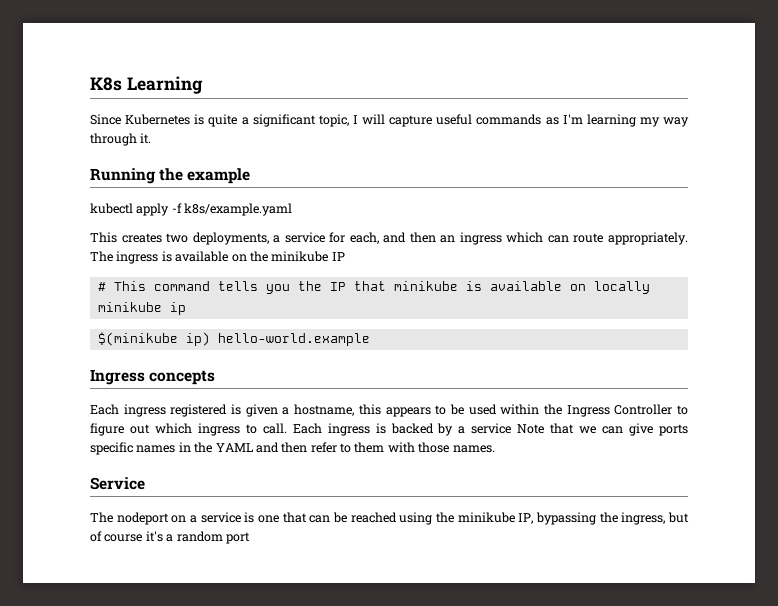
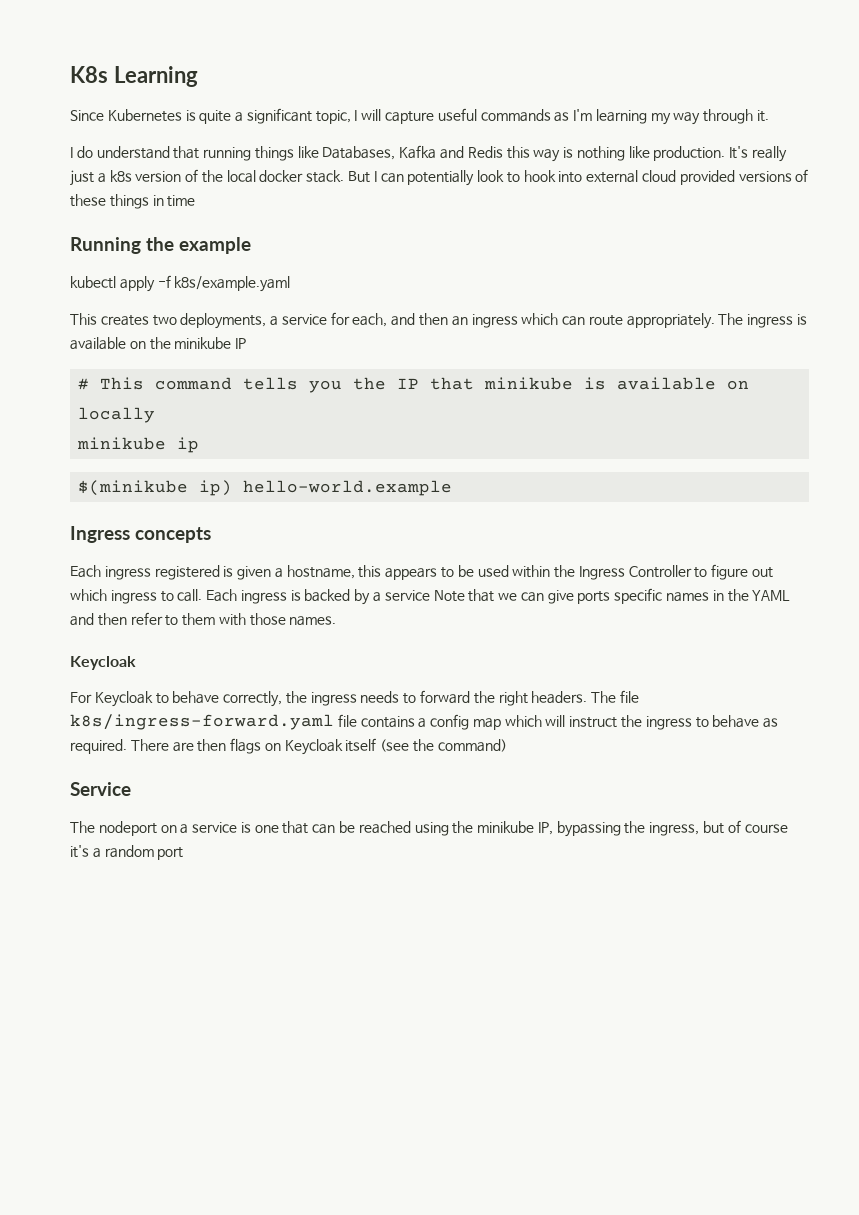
+ I do understand that running things like Databases, Kafka and Redis this way is nothing like production. It's really just a k8s version of the local docker stack. But I can potentially look to hook into external cloud provided versions of these things in time
  Each ingress is backed by a service Note that we can give ports specific names in the YAML and then refer to them with those names.
+ Keycloak
+ For Keycloak to behave correctly, the ingress needs to forward the right headers. The file k8s/ingress-forward.yaml file contains a config map which will instruct the ingress to behave as required. There are then flags on Keycloak itself (see the command)

